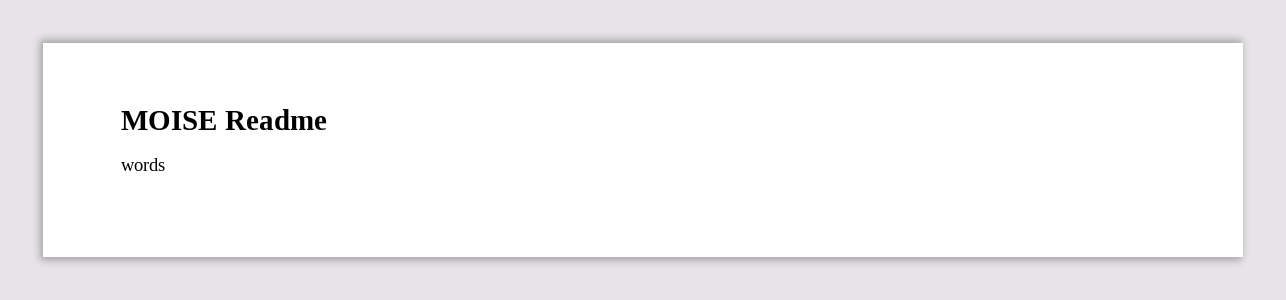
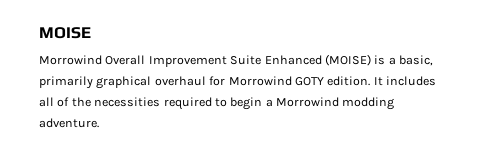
- MOISE Readme
- words
+ MOISE
+ Morrowind Overall Improvement Suite Enhanced (MOISE) is a basic, primarily graphical overhaul for Morrowind GOTY edition. It includes all of the necessities required to begin a Morrowind modding adventure.

